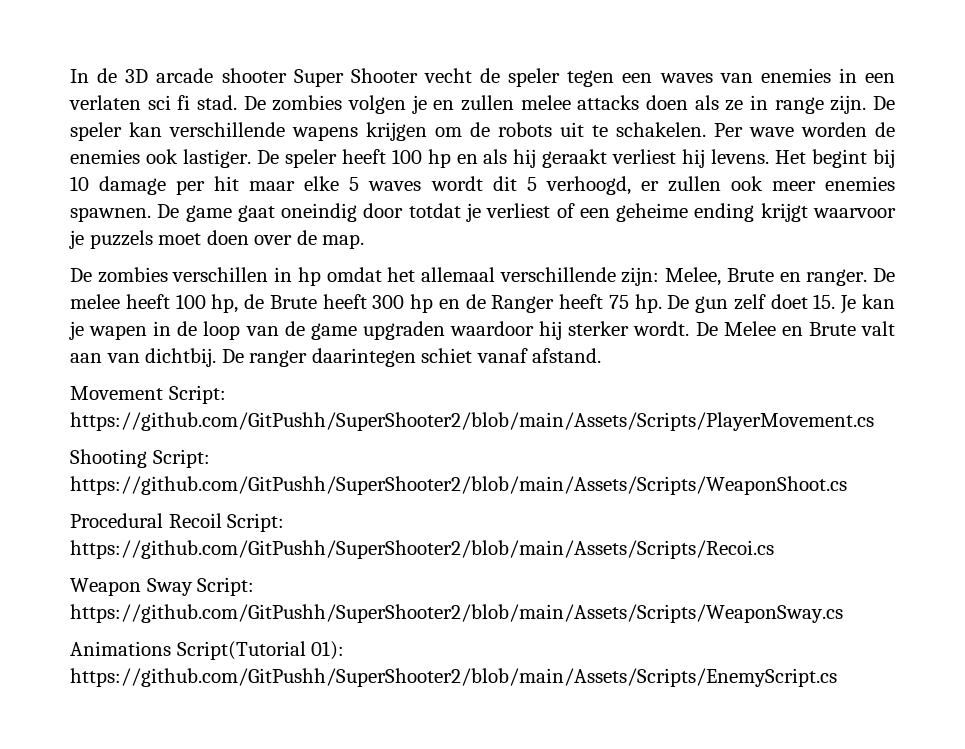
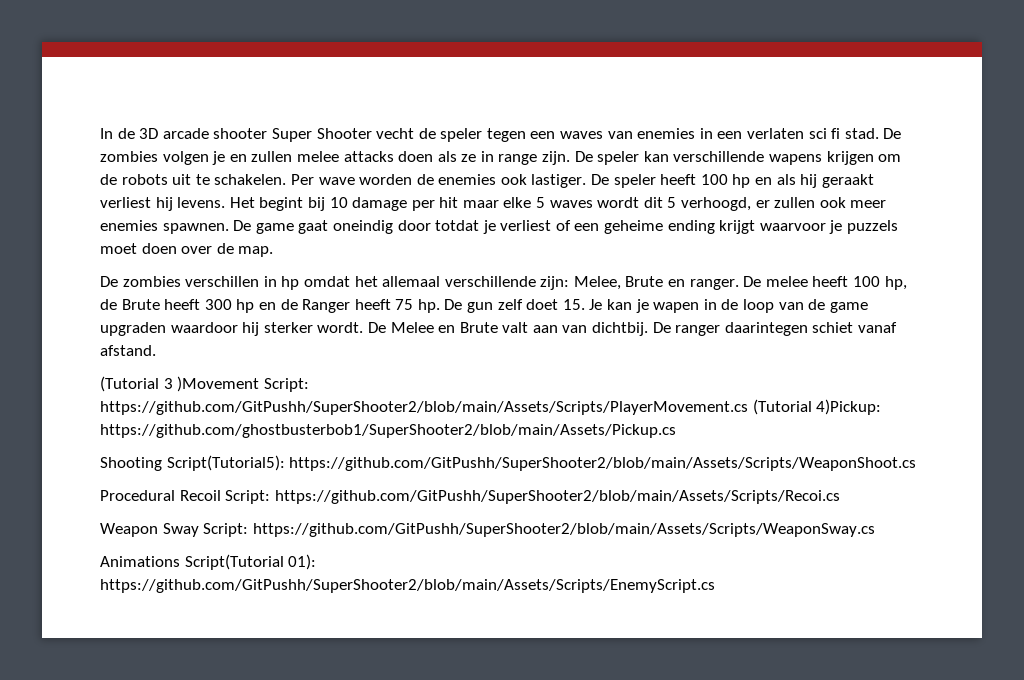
- Movement Script: https://github.com/GitPushh/SuperShooter2/blob/main/Assets/Scripts/PlayerMovement.cs
+ (Tutorial 3 )Movement Script: https://github.com/GitPushh/SuperShooter2/blob/main/Assets/Scripts/PlayerMovement.cs (Tutorial 4)Pickup: https://github.com/ghostbusterbob1/SuperShooter2/blob/main/Assets/Pickup.cs
- Shooting Script: https://github.com/GitPushh/SuperShooter2/blob/main/Assets/Scripts/WeaponShoot.cs
+ Shooting Script(Tutorial5): https://github.com/GitPushh/SuperShooter2/blob/main/Assets/Scripts/WeaponShoot.cs

